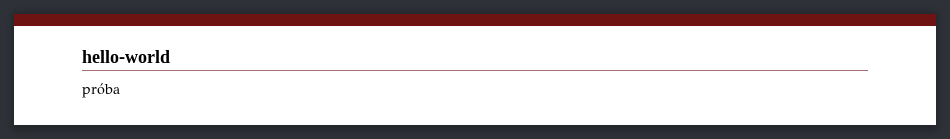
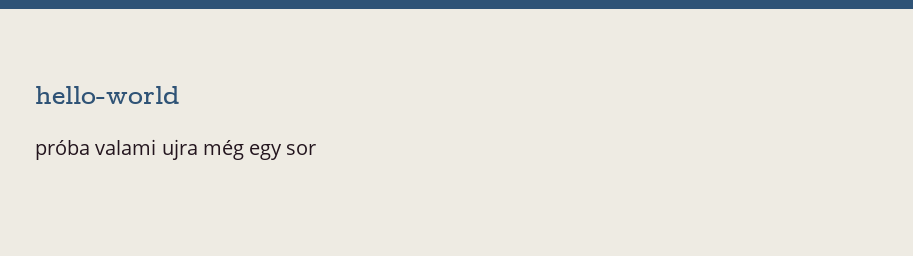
- próba
+ próba valami ujra még egy sor

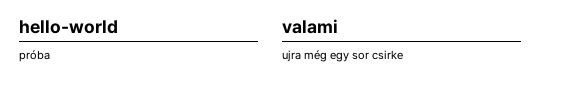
- próba valami ujra még egy sor
+ próba
+ valami
+ ujra még egy sor csirke

